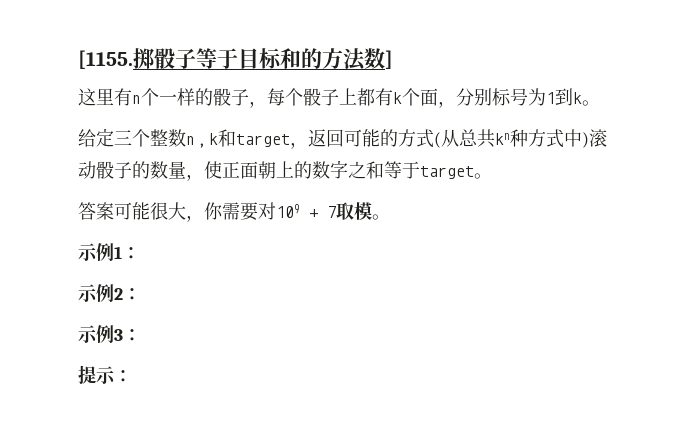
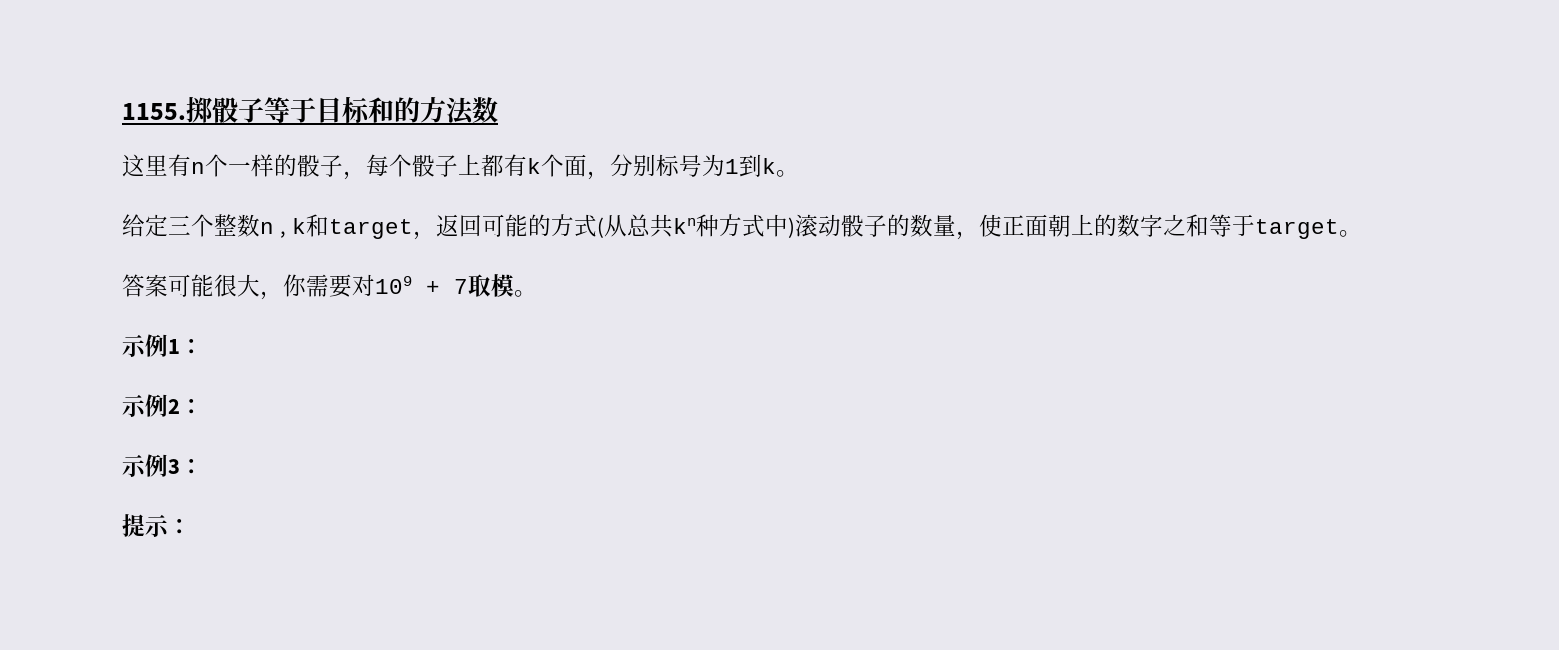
- [1155.
+ 1155.
- 掷骰子等于目标和的方法数]
+ 掷骰子等于目标和的方法数

